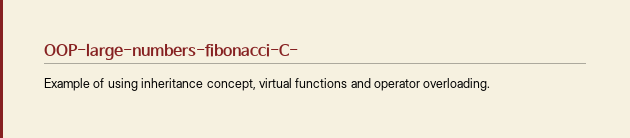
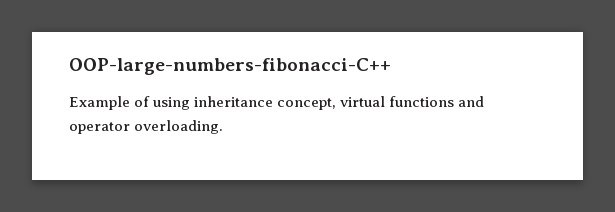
- OOP-large-numbers-fibonacci-C-
+ OOP-large-numbers-fibonacci-C++

